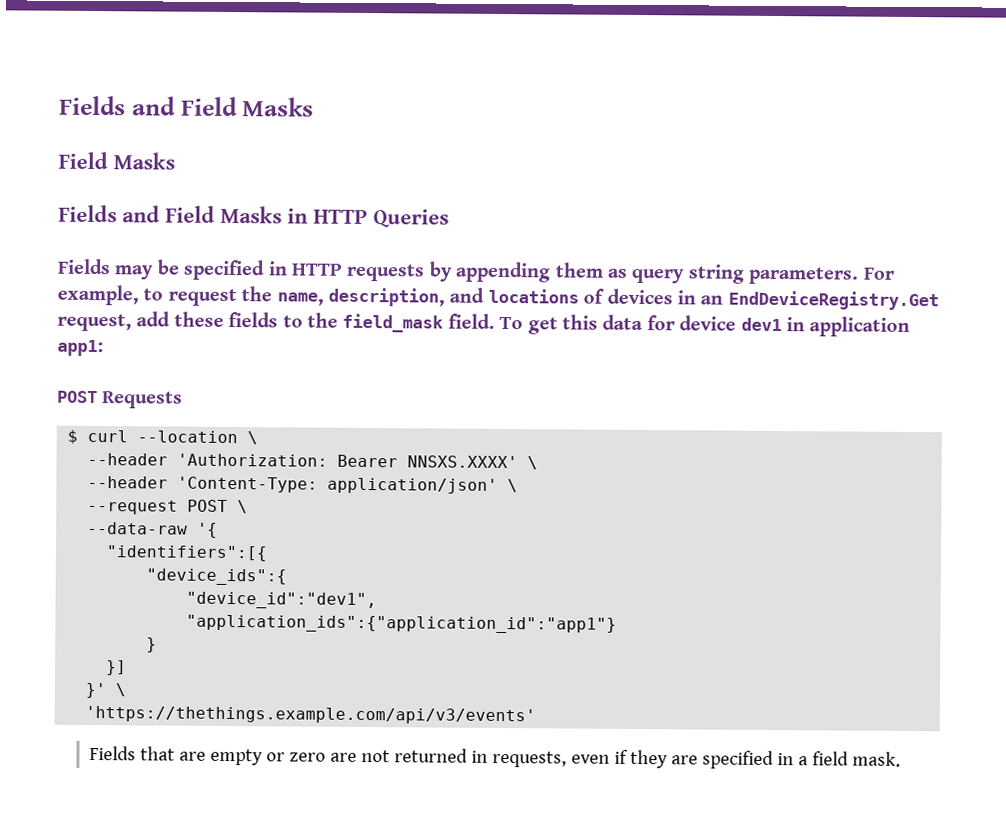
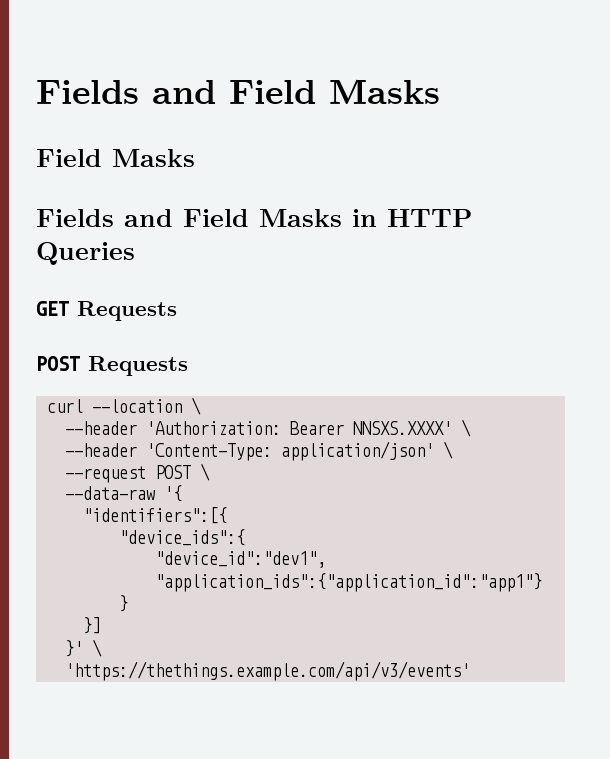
- Fields may be specified in HTTP requests by appending them as query string parameters. For example, to request the name, description, and locations of devices in an EndDeviceRegistry.Get request, add these fields to the field_mask field. To get this data for device dev1 in application app1:
+ GET Requests
- $ curl --location \
+ curl --location \
- Fields that are empty or zero are not returned in requests, even if they are specified in a field mask.

